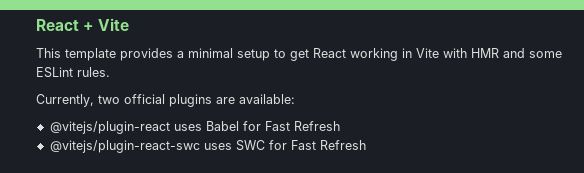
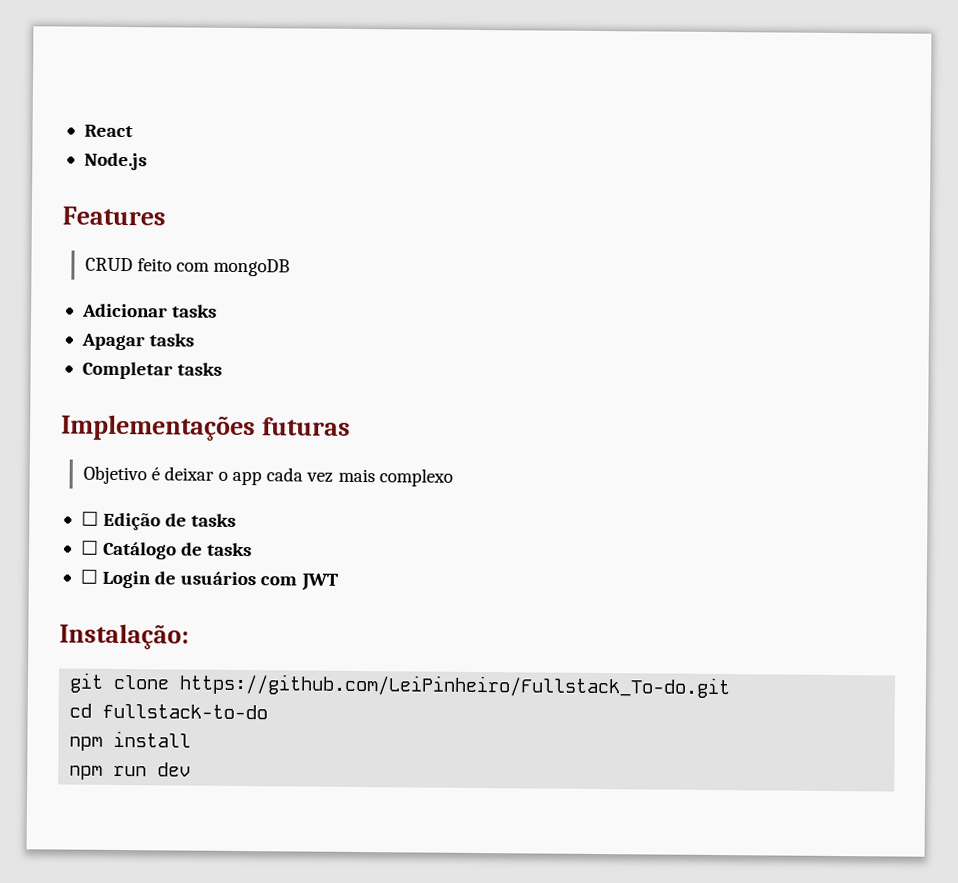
- React + Vite
- This template provides a minimal setup to get React working in Vite with HMR and some ESLint rules.
- Currently, two official plugins are available:
- @vitejs/plugin-react uses Babel for Fast Refresh
- @vitejs/plugin-react-swc uses SWC for Fast Refresh
+ React
+ Node.js
+ Features
+ CRUD feito com mongoDB
+ Adicionar tasks
+ Apagar tasks
+ Completar tasks
+ Implementações futuras
+ Objetivo é deixar o app cada vez mais complexo
+ ☐ Edição de tasks
+ ☐ Catálogo de tasks
+ ☐ Login de usuários com JWT
+ Instalação:
+ git clone https://github.com/LeiPinheiro/Fullstack_To-do.git
+ cd fullstack-to-do
+ npm install
+ npm run dev

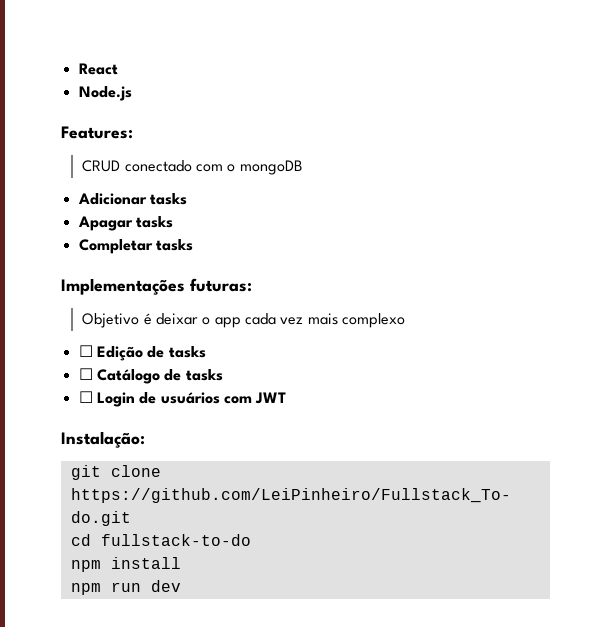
- Features
+ Features:
- CRUD feito com mongoDB
+ CRUD conectado com o mongoDB
- Implementações futuras
+ Implementações futuras:

